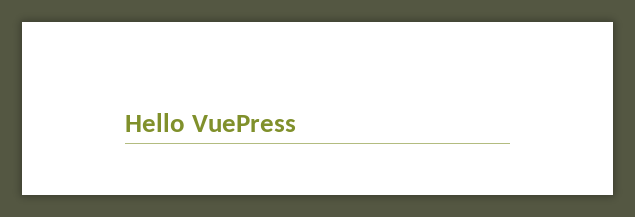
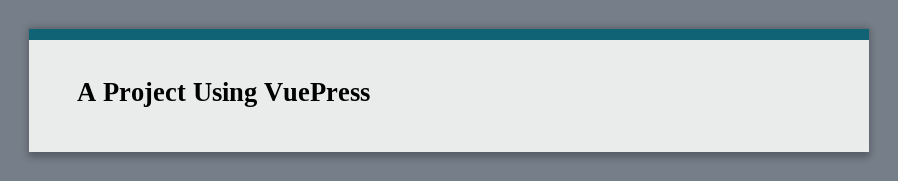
- Hello VuePress
+ A Project Using VuePress

